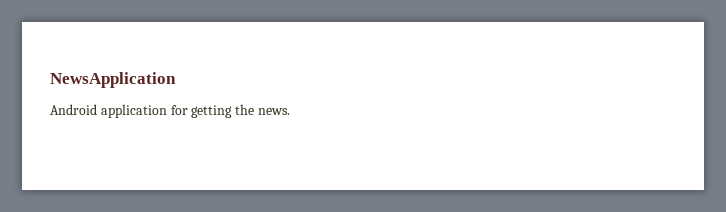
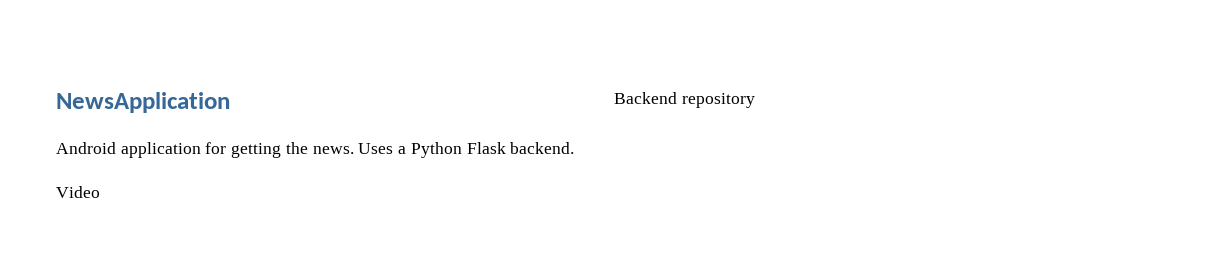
+ Uses a Python Flask backend.
+ Video
+ Backend repository

